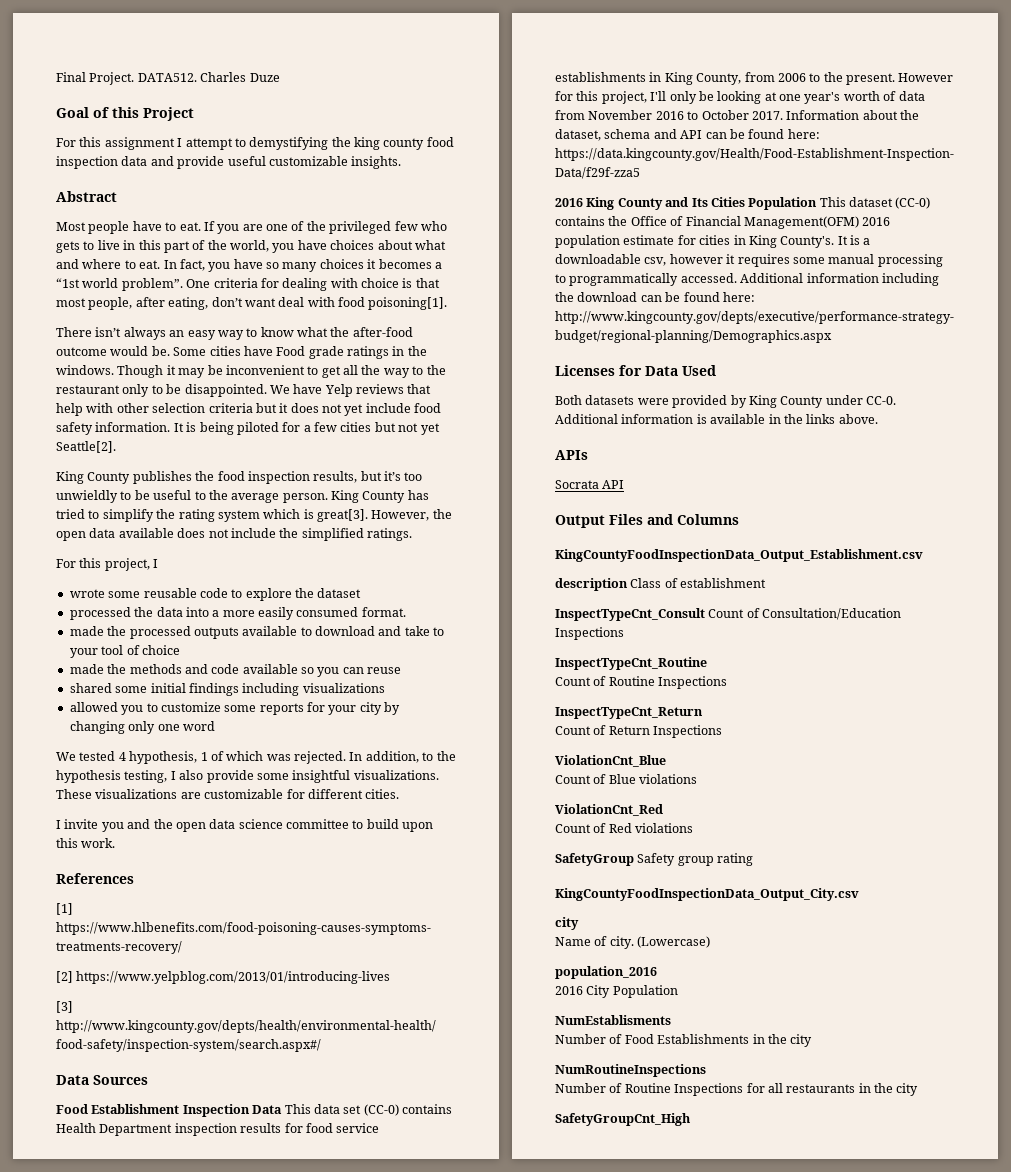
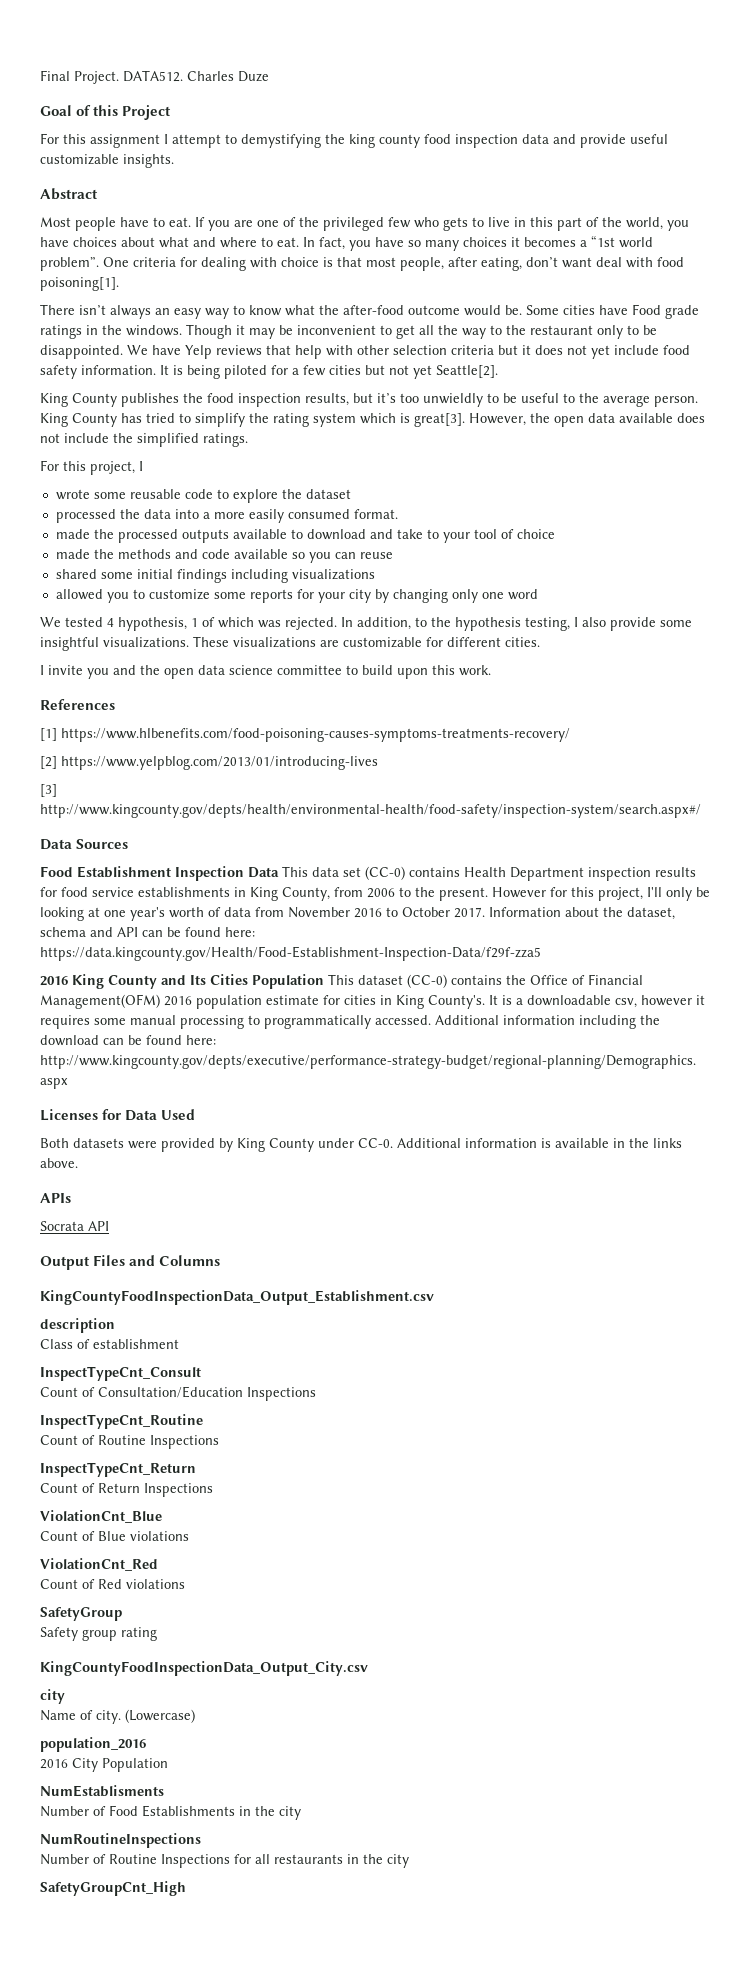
- description Class of establishment
+ description
+ Class of establishment
- InspectTypeCnt_Consult Count of Consultation/Education Inspections
+ InspectTypeCnt_Consult
+ Count of Consultation/Education Inspections
- SafetyGroup Safety group rating
+ SafetyGroup
+ Safety group rating

